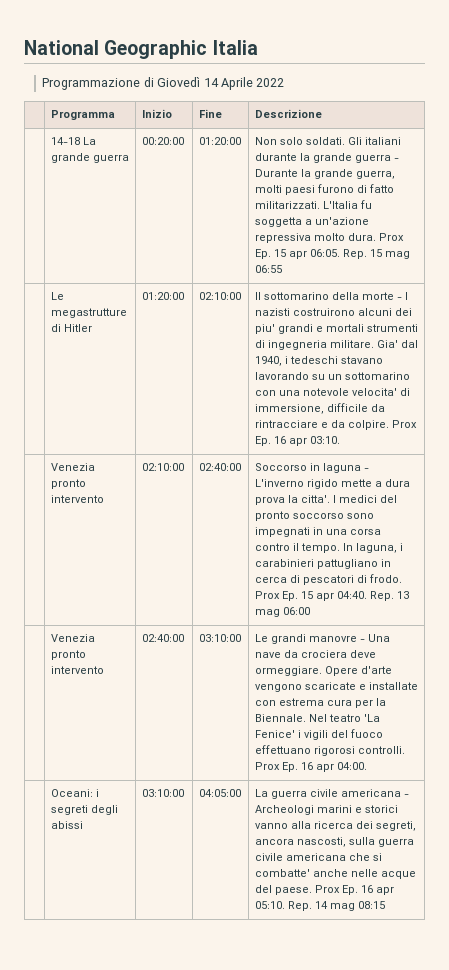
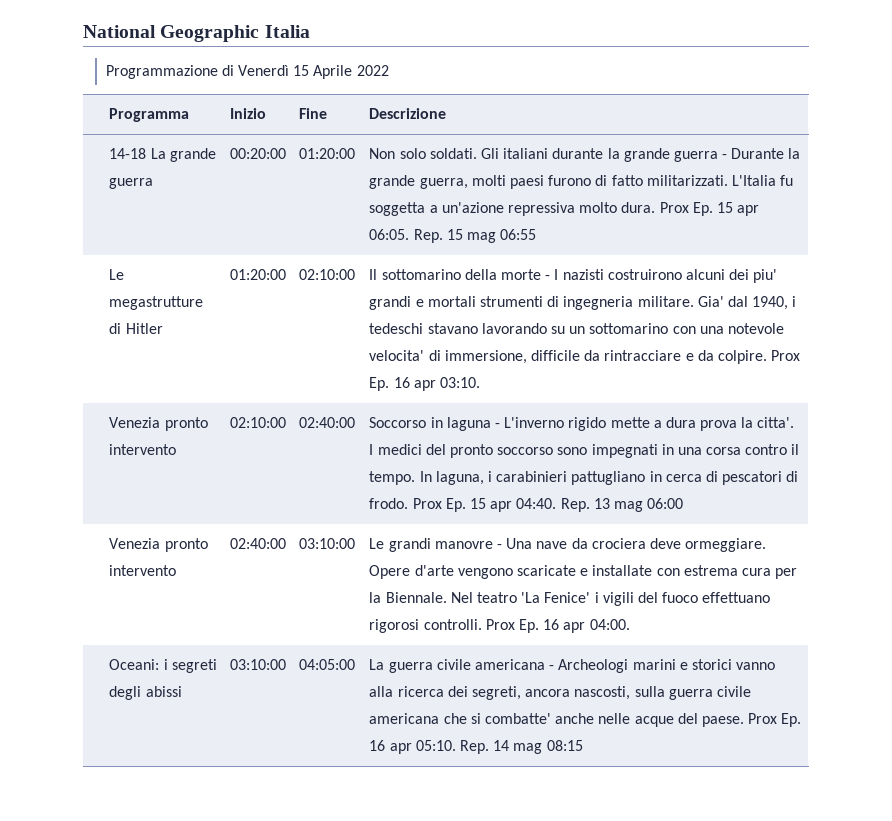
- Programmazione di Giovedì 14 Aprile 2022
+ Programmazione di Venerdì 15 Aprile 2022

